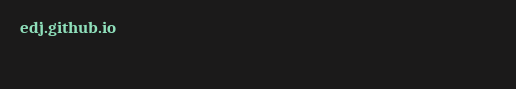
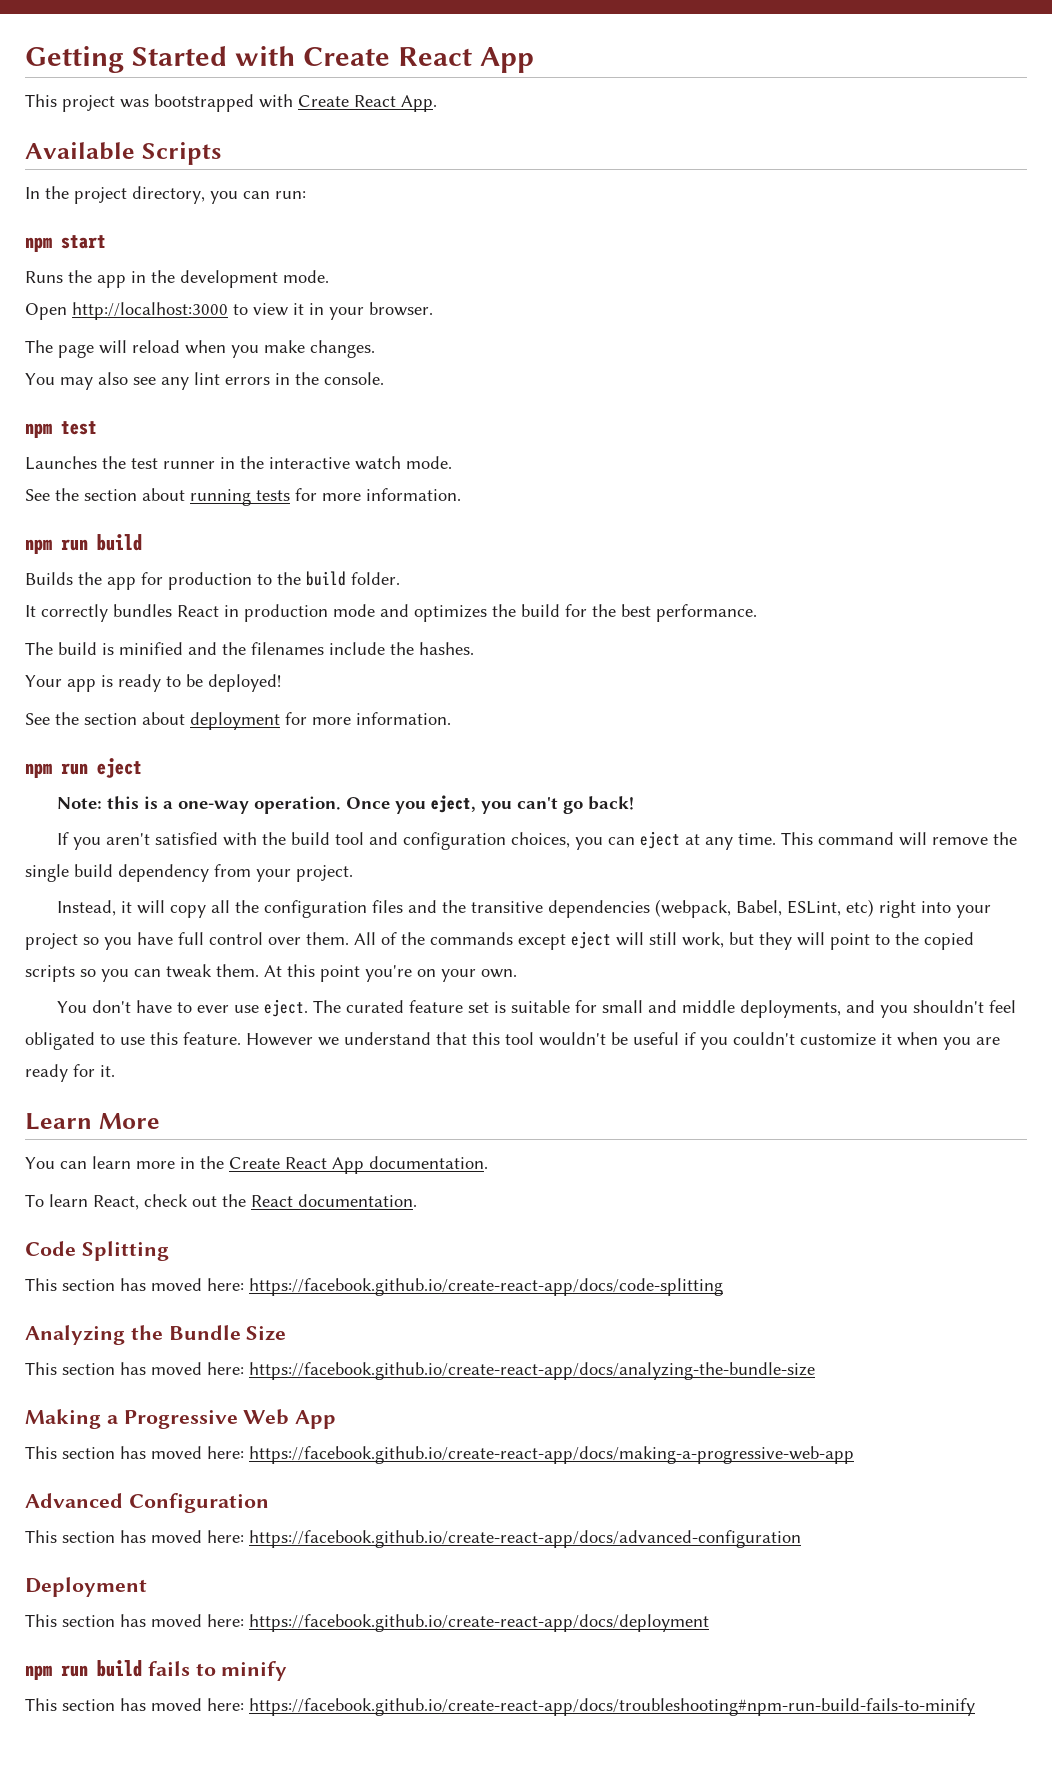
- edj.github.io
+ Getting Started with Create React App
+ This project was bootstrapped with Create React App.
+ Available Scripts
+ In the project directory, you can run:
+ npm start
+ Runs the app in the development mode.
+ Open http://localhost:3000 to view it in your browser.
+ The page will reload when you make changes.
+ You may also see any lint errors in the console.
+ npm test
+ Launches the test runner in the interactive watch mode.
+ See the section about running tests for more information.
+ npm run build
+ Builds the app for production to the build folder.
+ It correctly bundles React in production mode and optimizes the build for the best performance.
+ The build is minified and the filenames include the hashes.
+ Your app is ready to be deployed!
+ See the section about deployment for more information.
+ npm run eject
+ Note: this is a one-way operation. Once you eject, you can't go back!
+ If you aren't satisfied with the build tool and configuration choices, you can eject at any time. This command will remove the single build dependency from your project.
+ Instead, it will copy all the configuration files and the transitive dependencies (webpack, Babel, ESLint, etc) right into your project so you have full control over them. All of the commands except eject will still work, but they will point to the copied scripts so you can tweak them. At this point you're on your own.
+ You don't have to ever use eject. The curated feature set is suitable for small and middle deployments, and you shouldn't feel obligated to use this feature. However we understand that this tool wouldn't be useful if you couldn't customize it when you are ready for it.
+ Learn More
+ You can learn more in the Create React App documentation.
+ To learn React, check out the React documentation.
+ Code Splitting
+ This section has moved here: https://facebook.github.io/create-react-app/docs/code-splitting
+ Analyzing the Bundle Size
+ This section has moved here: https://facebook.github.io/create-react-app/docs/analyzing-the-bundle-size
+ Making a Progressive Web App
+ This section has moved here: https://facebook.github.io/create-react-app/docs/making-a-progressive-web-app
+ Advanced Configuration
+ This section has moved here: https://facebook.github.io/create-react-app/docs/advanced-configuration
+ Deployment
+ This section has moved here: https://facebook.github.io/create-react-app/docs/deployment
+ npm run build fails to minify
+ This section has moved here: https://facebook.github.io/create-react-app/docs/troubleshooting#npm-run-build-fails-to-minify

